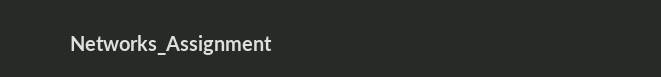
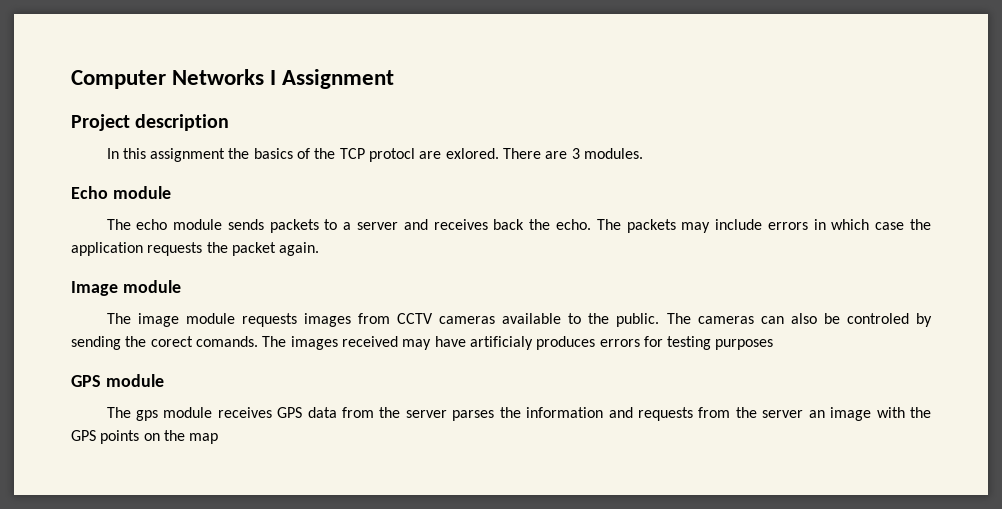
- Networks_Assignment
+ Computer Networks I Assignment
+ Project description
+ In this assignment the basics of the TCP protocl are exlored. There are 3 modules.
+ Echo module
+ The echo module sends packets to a server and receives back the echo. The packets may include errors in which case the application requests the packet again.
+ Image module
+ The image module requests images from CCTV cameras available to the public. The cameras can also be controled by sending the corect comands. The images received may have artificialy produces errors for testing purposes
+ GPS module
+ The gps module receives GPS data from the server parses the information and requests from the server an image with the GPS points on the map

